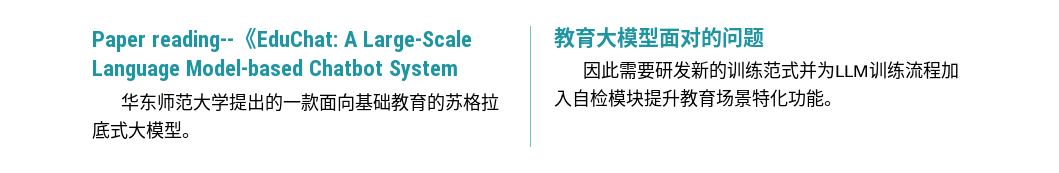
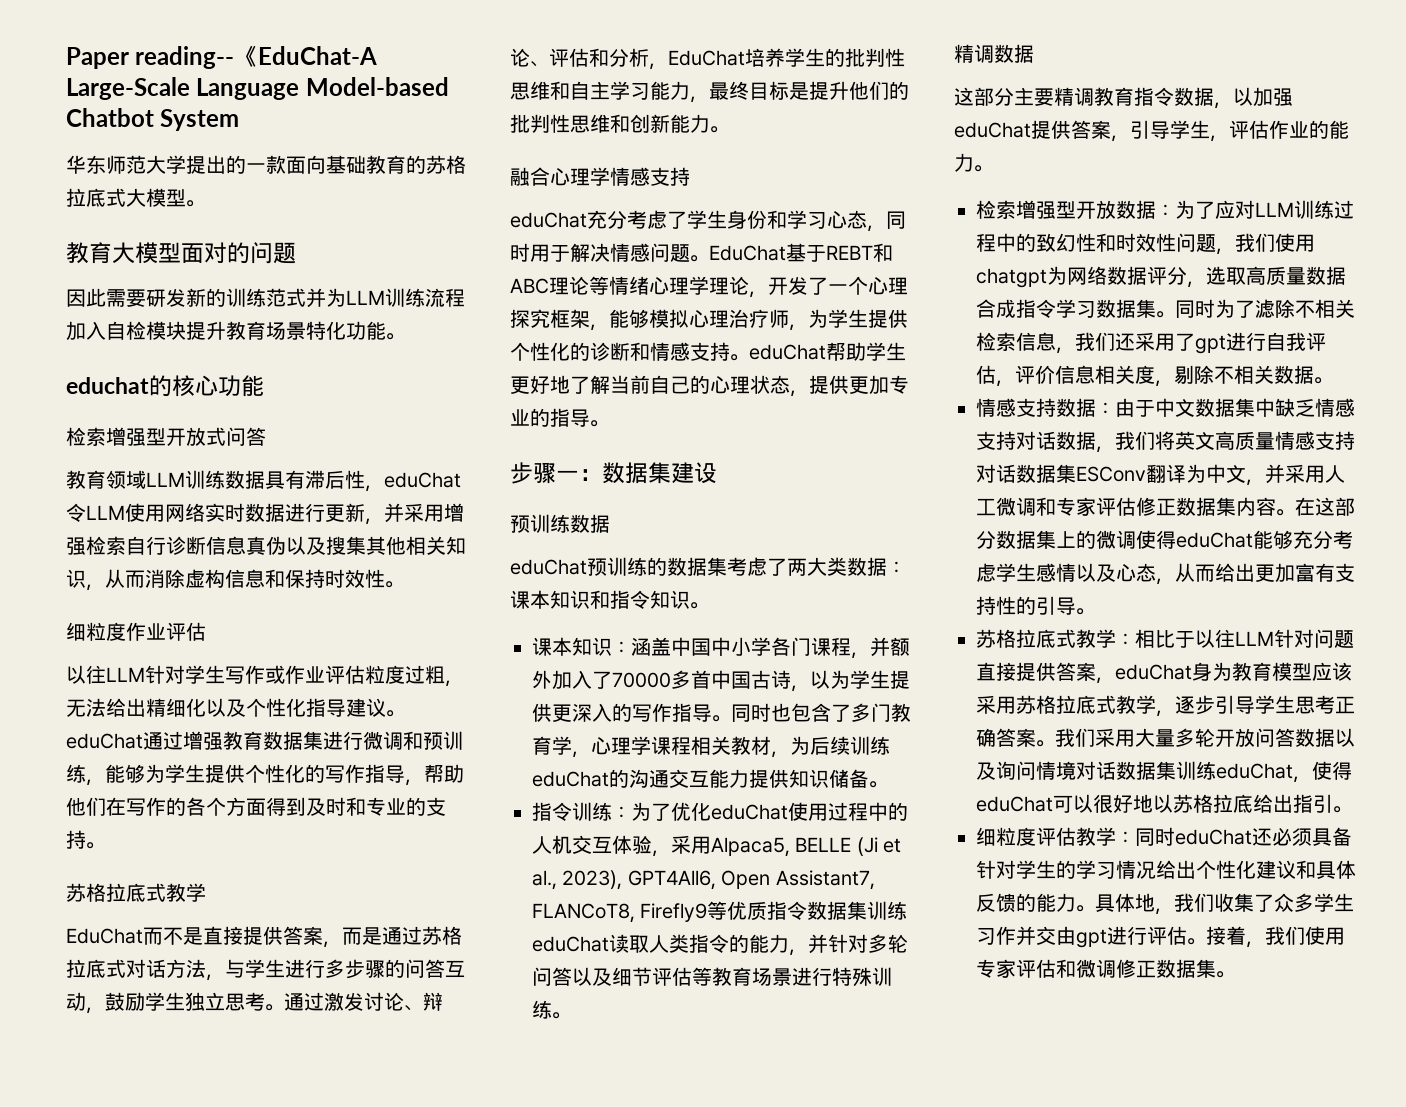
- Paper reading--《EduChat: A Large-Scale Language Model-based Chatbot System
+ Paper reading--《EduChat-A Large-Scale Language Model-based Chatbot System
+ educhat的核心功能
+ 检索增强型开放式问答
+ 教育领域LLM训练数据具有滞后性，eduChat令LLM使用网络实时数据进行更新，并采用增强检索自行诊断信息真伪以及搜集其他相关知识，从而消除虚构信息和保持时效性。
+ 细粒度作业评估
+ 以往LLM针对学生写作或作业评估粒度过粗，无法给出精细化以及个性化指导建议。eduChat通过增强教育数据集进行微调和预训练，能够为学生提供个性化的写作指导，帮助他们在写作的各个方面得到及时和专业的支持。
+ 苏格拉底式教学
+ EduChat而不是直接提供答案，而是通过苏格拉底式对话方法，与学生进行多步骤的问答互动，鼓励学生独立思考。通过激发讨论、辩论、评估和分析，EduChat培养学生的批判性思维和自主学习能力，最终目标是提升他们的批判性思维和创新能力。
+ 融合心理学情感支持
+ eduChat充分考虑了学生身份和学习心态，同时用于解决情感问题。EduChat基于REBT和ABC理论等情绪心理学理论，开发了一个心理探究框架，能够模拟心理治疗师，为学生提供个性化的诊断和情感支持。eduChat帮助学生更好地了解当前自己的心理状态，提供更加专业的指导。
+ 步骤一：数据集建设
+ 预训练数据
+ eduChat预训练的数据集考虑了两大类数据：课本知识和指令知识。
+ 课本知识：涵盖中国中小学各门课程，并额外加入了70000多首中国古诗，以为学生提供更深入的写作指导。同时也包含了多门教育学，心理学课程相关教材，为后续训练eduChat的沟通交互能力提供知识储备。
+ 指令训练：为了优化eduChat使用过程中的人机交互体验，采用Alpaca5, BELLE (Ji et al., 2023), GPT4All6, Open Assistant7, FLANCoT8, Firefly9等优质指令数据集训练eduChat读取人类指令的能力，并针对多轮问答以及细节评估等教育场景进行特殊训练。
+ 精调数据
+ 这部分主要精调教育指令数据，以加强eduChat提供答案，引导学生，评估作业的能力。
+ 检索增强型开放数据：为了应对LLM训练过程中的致幻性和时效性问题，我们使用chatgpt为网络数据评分，选取高质量数据合成指令学习数据集。同时为了滤除不相关检索信息，我们还采用了gpt进行自我评估，评价信息相关度，剔除不相关数据。
+ 情感支持数据：由于中文数据集中缺乏情感支持对话数据，我们将英文高质量情感支持对话数据集ESConv翻译为中文，并采用人工微调和专家评估修正数据集内容。在这部分数据集上的微调使得eduChat能够充分考虑学生感情以及心态，从而给出更加富有支持性的引导。
+ 苏格拉底式教学：相比于以往LLM针对问题直接提供答案，eduChat身为教育模型应该采用苏格拉底式教学，逐步引导学生思考正确答案。我们采用大量多轮开放问答数据以及询问情境对话数据集训练eduChat，使得eduChat可以很好地以苏格拉底给出指引。
+ 细粒度评估教学：同时eduChat还必须具备针对学生的学习情况给出个性化建议和具体反馈的能力。具体地，我们收集了众多学生习作并交由gpt进行评估。接着，我们使用专家评估和微调修正数据集。

